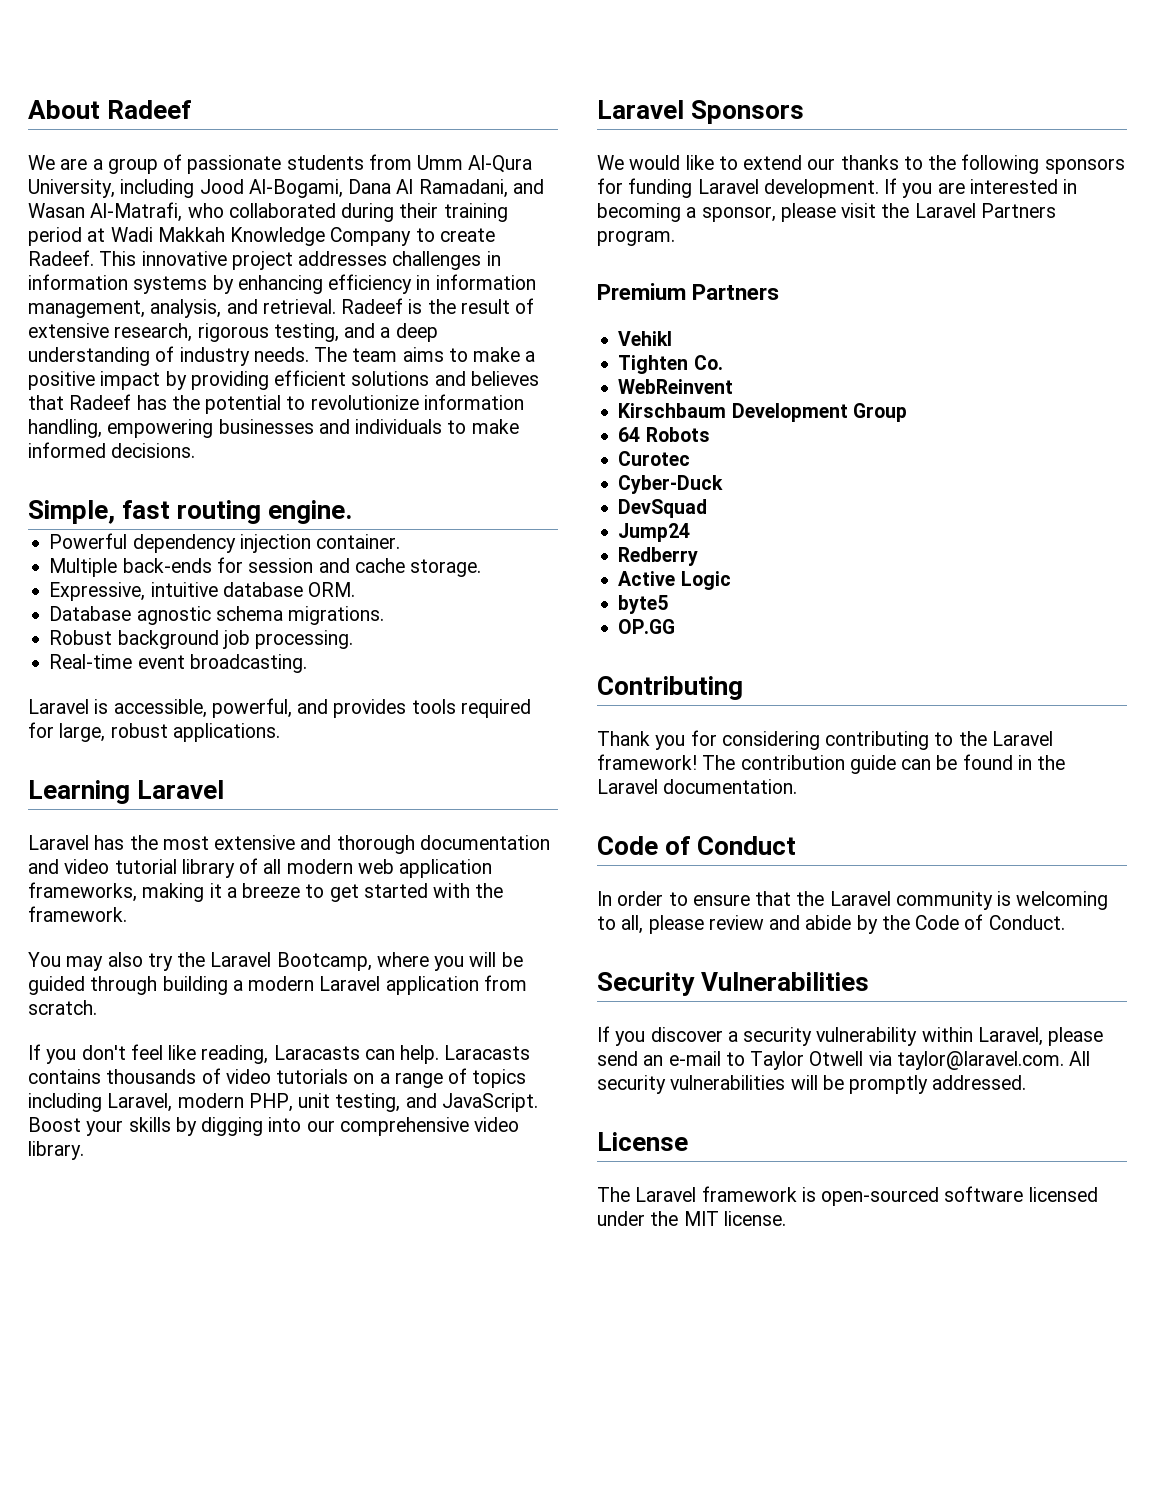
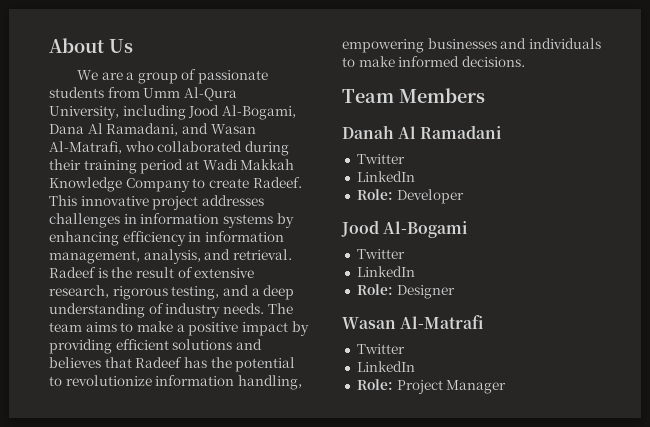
- About Radeef
+ About Us
- Simple, fast routing engine.
- Powerful dependency injection container.
- Multiple back-ends for session and cache storage.
- Expressive, intuitive database ORM.
- Database agnostic schema migrations.
- Robust background job processing.
- Real-time event broadcasting.
- Laravel is accessible, powerful, and provides tools required for large, robust applications.
- Learning Laravel
- Laravel has the most extensive and thorough documentation and video tutorial library of all modern web application frameworks, making it a breeze to get started with the framework.
- You may also try the Laravel Bootcamp, where you will be guided through building a modern Laravel application from scratch.
- If you don't feel like reading, Laracasts can help. Laracasts contains thousands of video tutorials on a range of topics including Laravel, modern PHP, unit testing, and JavaScript. Boost your skills by digging into our comprehensive video library.
- Laravel Sponsors
- We would like to extend our thanks to the following sponsors for funding Laravel development. If you are interested in becoming a sponsor, please visit the Laravel Partners program.
- Premium Partners
- Vehikl
- Tighten Co.
- WebReinvent
- Kirschbaum Development Group
- 64 Robots
- Curotec
- Cyber-Duck
- DevSquad
- Jump24
- Redberry
- Active Logic
- byte5
- OP.GG
- Contributing
- Thank you for considering contributing to the Laravel framework! The contribution guide can be found in the Laravel documentation.
- Code of Conduct
- In order to ensure that the Laravel community is welcoming to all, please review and abide by the Code of Conduct.
- Security Vulnerabilities
- If you discover a security vulnerability within Laravel, please send an e-mail to Taylor Otwell via taylor@laravel.com. All security vulnerabilities will be promptly addressed.
- License
- The Laravel framework is open-sourced software licensed under the MIT license.
+ Team Members
+ Danah Al Ramadani
+ Twitter
+ LinkedIn
+ Role: Developer
+ Jood Al-Bogami
+ Twitter
+ LinkedIn
+ Role: Designer
+ Wasan Al-Matrafi
+ Twitter
+ LinkedIn
+ Role: Project Manager

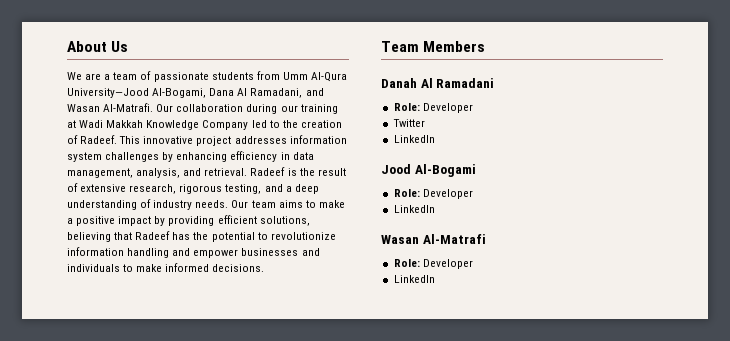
- We are a group of passionate students from Umm Al-Qura University, including Jood Al-Bogami, Dana Al Ramadani, and Wasan Al-Matrafi, who collaborated during their training period at Wadi Makkah Knowledge Company to create Radeef.
+ We are a team of passionate students from Umm Al-Qura University—Jood Al-Bogami, Dana Al Ramadani, and Wasan Al-Matrafi. Our collaboration during our training at Wadi Makkah Knowledge Company led to the creation of Radeef.
- This innovative project addresses challenges in information systems by enhancing efficiency in information management, analysis, and retrieval.
+ This innovative project addresses information system challenges by enhancing efficiency in data management, analysis, and retrieval.
- The team aims to make a positive impact by providing efficient solutions and believes that Radeef has the potential to revolutionize information handling, empowering businesses and individuals to make informed decisions.
+ Our team aims to make a positive impact by providing efficient solutions, believing that Radeef has the potential to revolutionize information handling and empower businesses and individuals to make informed decisions.
  Danah Al Ramadani
+ Role: Developer
  Twitter
  LinkedIn
+ Jood Al-Bogami
  Role: Developer
- Jood Al-Bogami
- Twitter
  LinkedIn
- Role: Designer
  Wasan Al-Matrafi
- Twitter
+ Role: Developer
  LinkedIn
- Role: Project Manager

